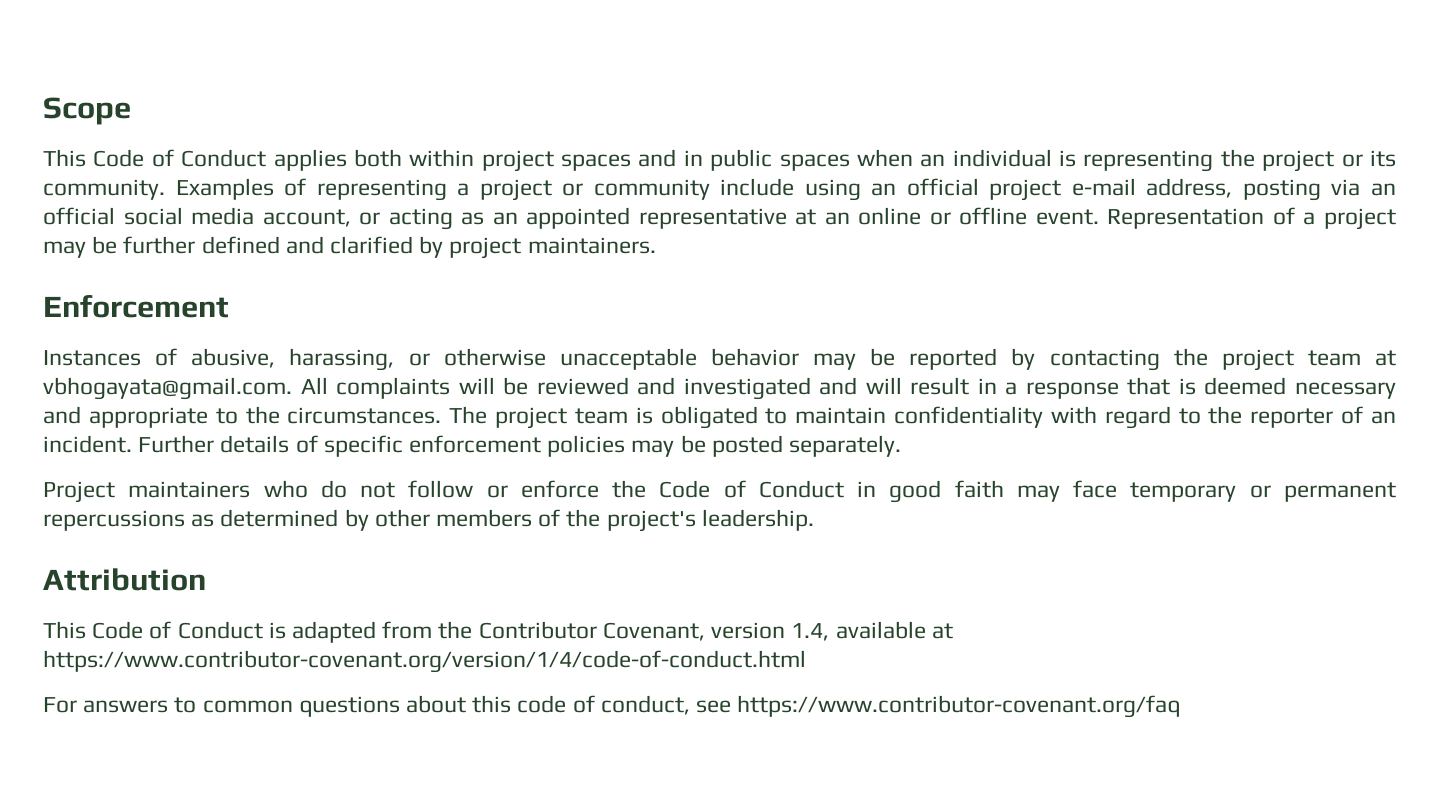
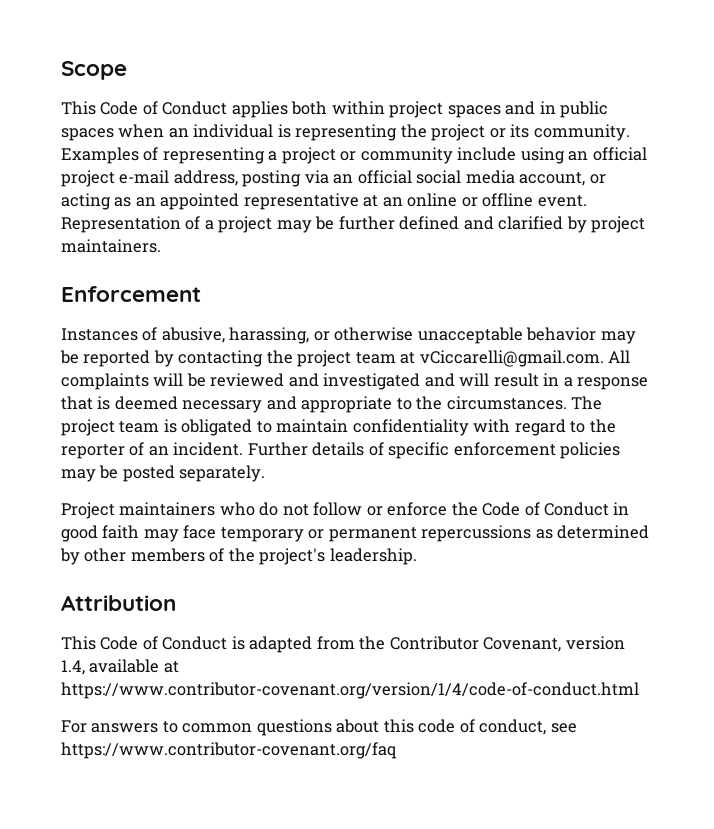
- Instances of abusive, harassing, or otherwise unacceptable behavior may be reported by contacting the project team at vbhogayata@gmail.com. All complaints will be reviewed and investigated and will result in a response that is deemed necessary and appropriate to the circumstances.
+ Instances of abusive, harassing, or otherwise unacceptable behavior may be reported by contacting the project team at vCiccarelli@gmail.com. All complaints will be reviewed and investigated and will result in a response that is deemed necessary and appropriate to the circumstances.

